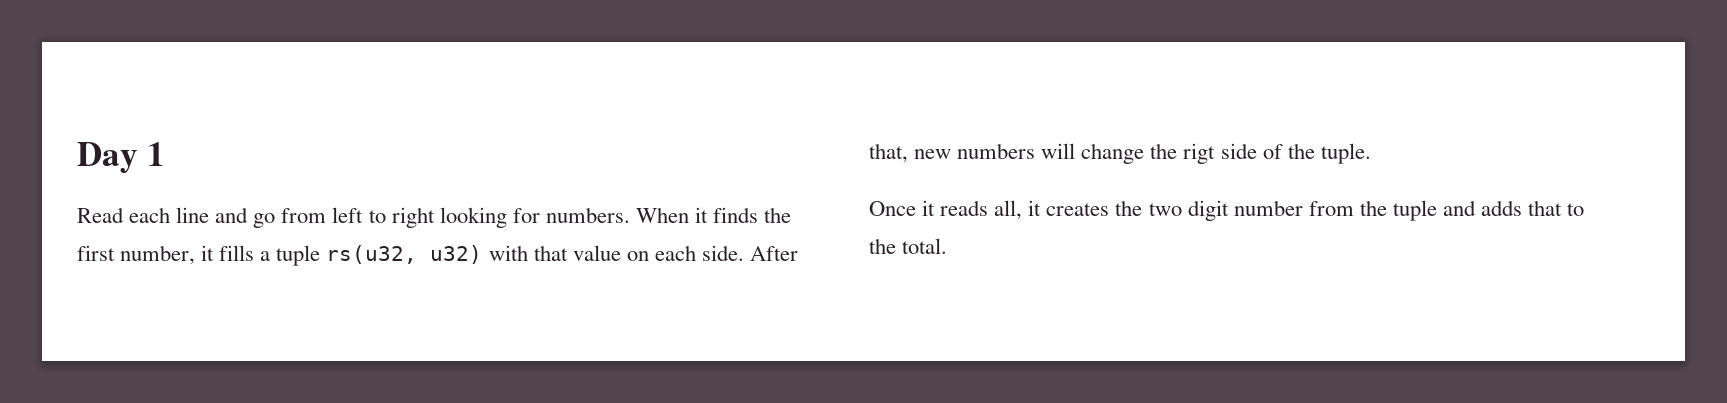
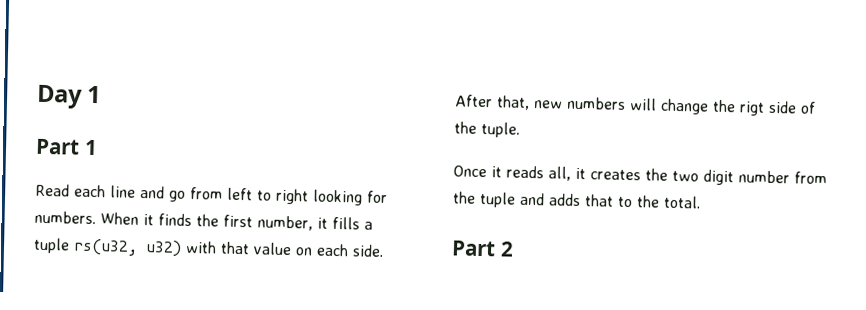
+ Part 1
+ Part 2

